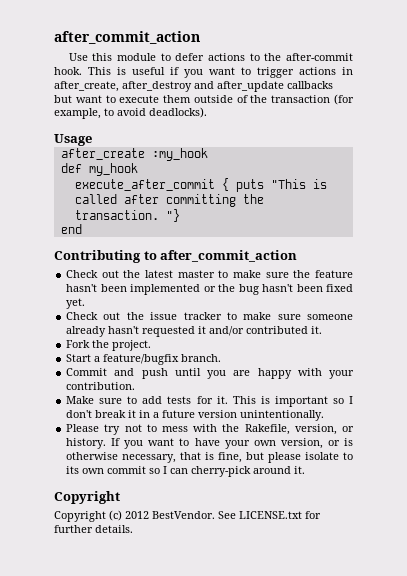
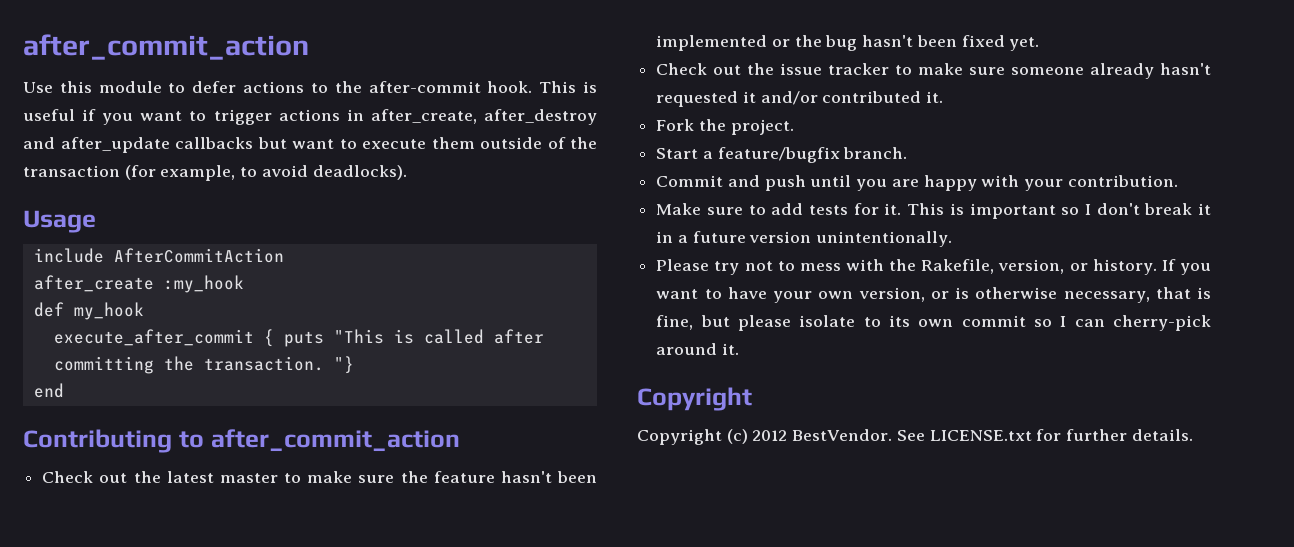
+ include AfterCommitAction

